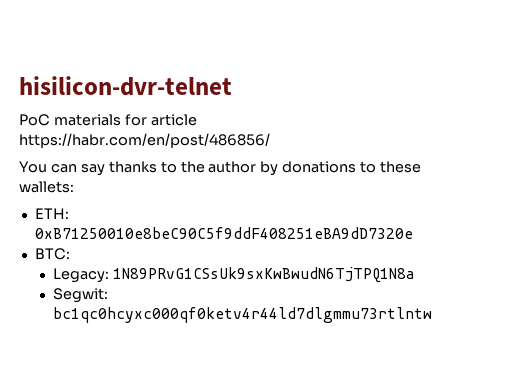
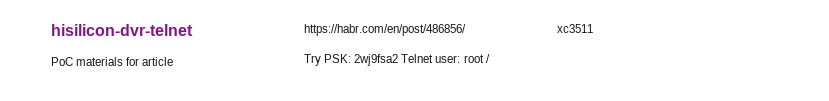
- You can say thanks to the author by donations to these wallets:
- ETH: 0xB71250010e8beC90C5f9ddF408251eBA9dD7320e
- BTC:
- Legacy: 1N89PRvG1CSsUk9sxKwBwudN6TjTPQ1N8a
- Segwit: bc1qc0hcyxc000qf0ketv4r44ld7dlgmmu73rtlntw
+ Try PSK: 2wj9fsa2 Telnet user: root / xc3511

